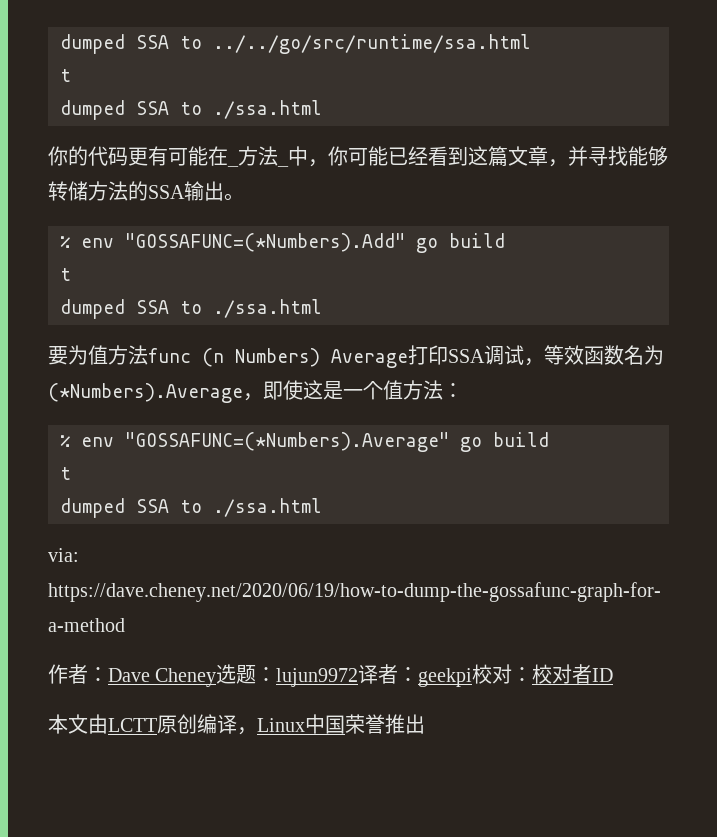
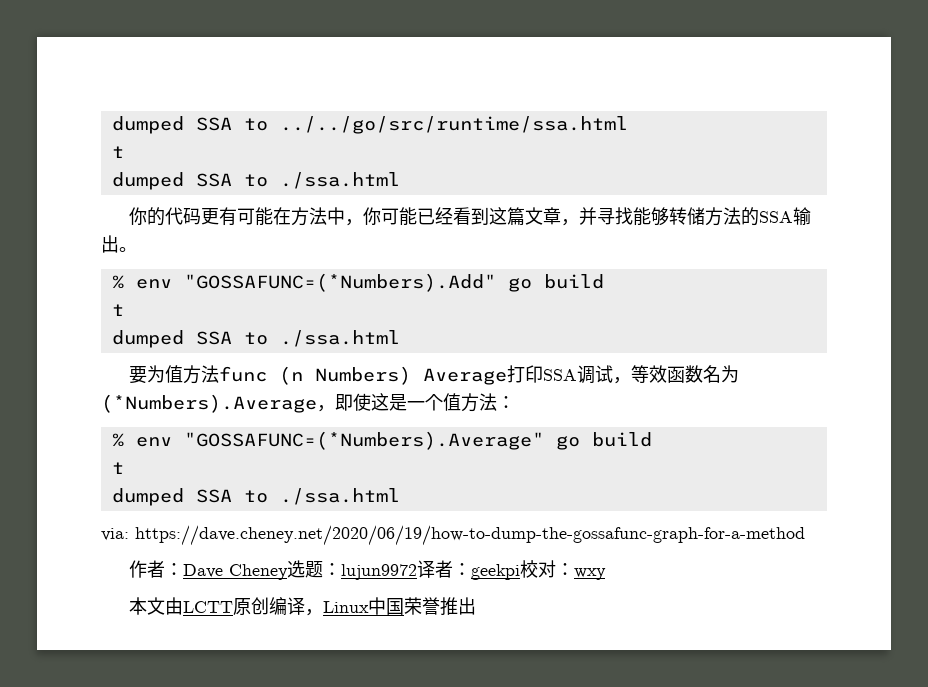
- 你的代码更有可能在_方法_中，你可能已经看到这篇文章，并寻找能够转储方法的SSA输出。
+ 你的代码更有可能在方法中，你可能已经看到这篇文章，并寻找能够转储方法的SSA输出。
- 作者：Dave Cheney选题：lujun9972译者：geekpi校对：校对者ID
+ 作者：Dave Cheney选题：lujun9972译者：geekpi校对：wxy

